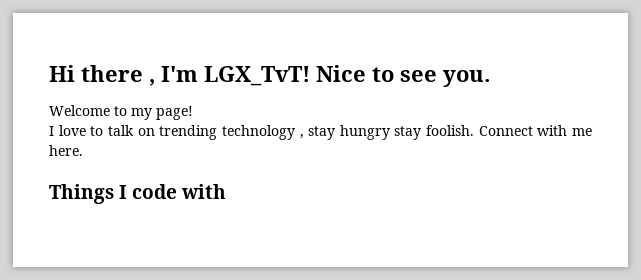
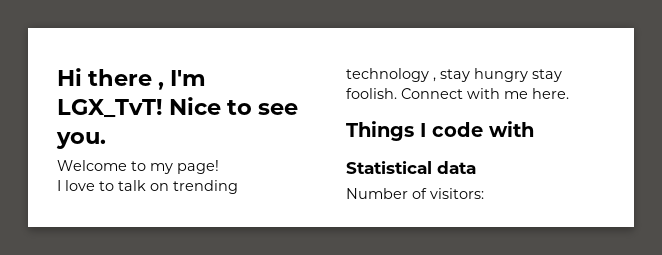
+ Statistical data
+ Number of visitors:

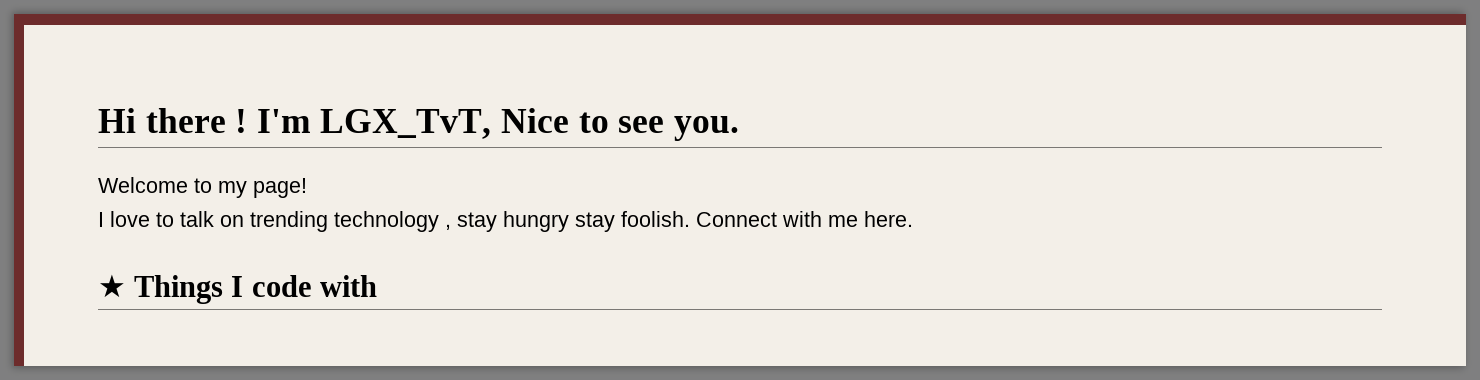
- Hi there , I'm LGX_TvT! Nice to see you.
+ Hi there ! I'm LGX_TvT, Nice to see you.
- Things I code with
+ ★ Things I code with
- Statistical data
- Number of visitors:

